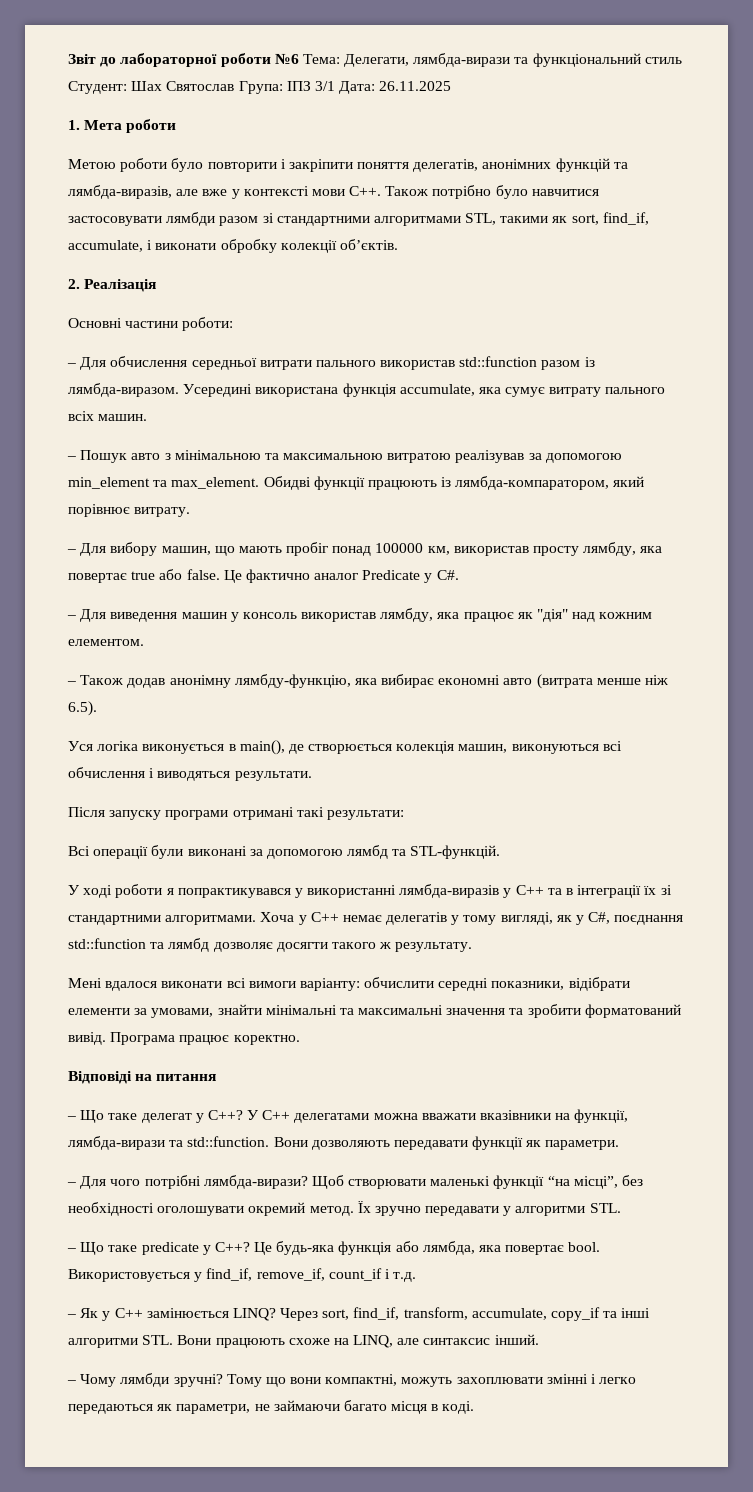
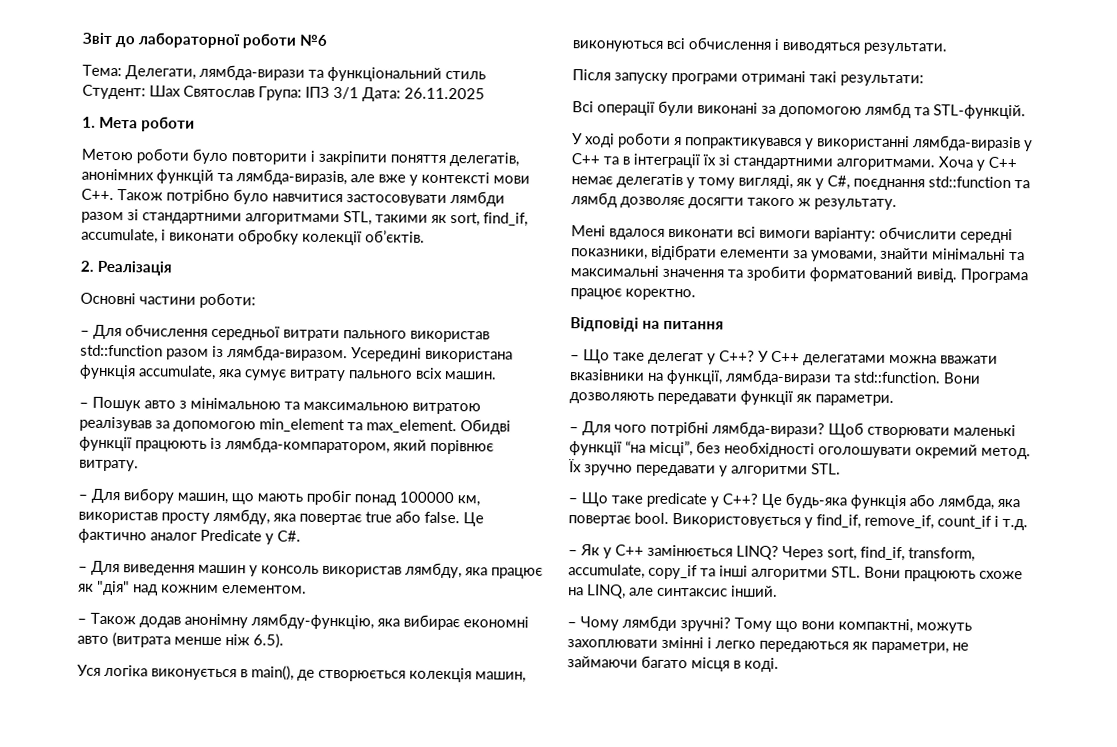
- Звіт до лабораторної роботи №6 Тема: Делегати, лямбда-вирази та функціональний стиль Студент: Шах Святослав Група: ІПЗ 3/1 Дата: 26.11.2025
+ Звіт до лабораторної роботи №6
+ Тема: Делегати, лямбда-вирази та функціональний стиль Студент: Шах Святослав Група: ІПЗ 3/1 Дата: 26.11.2025

